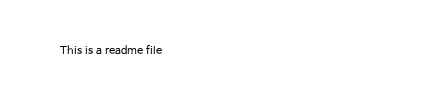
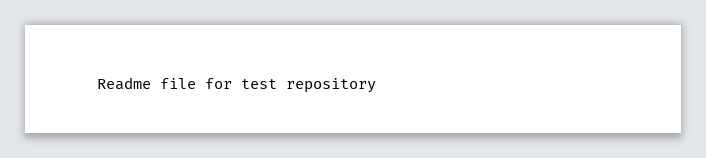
- This is a readme file
+ Readme file for test repository

